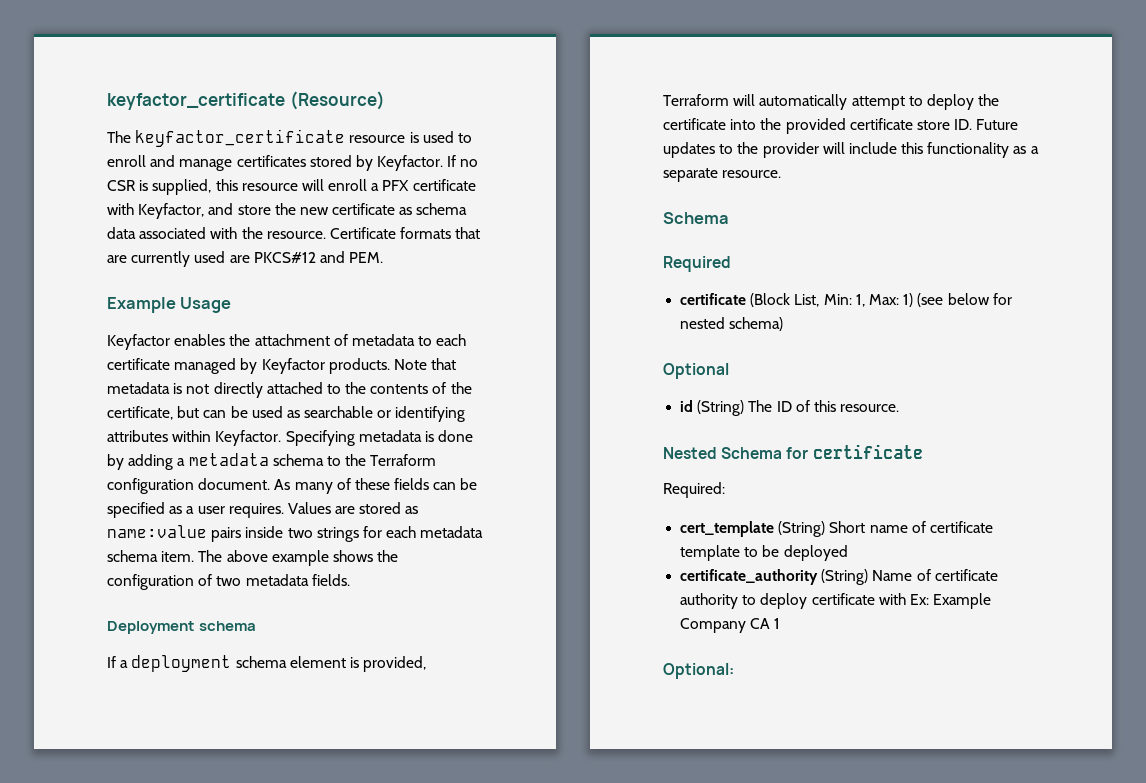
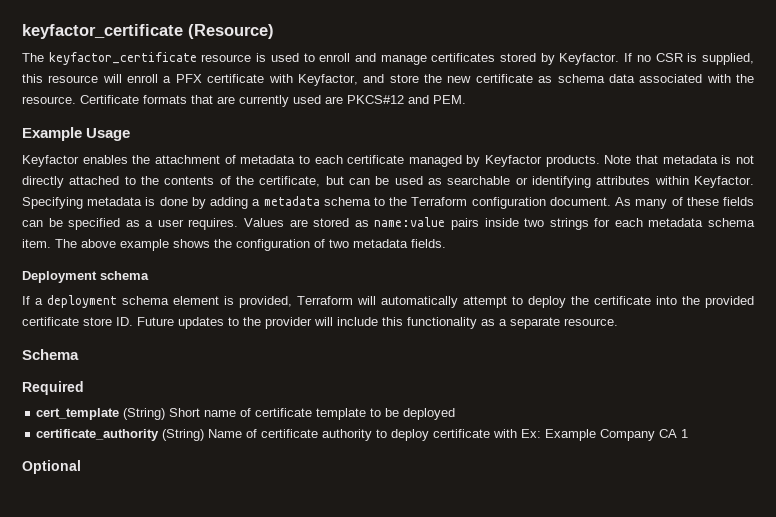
- certificate (Block List, Min: 1, Max: 1) (see below for nested schema)
- Optional
- id (String) The ID of this resource.
- Nested Schema for certificate
- Required:
- Optional:
+ Optional

